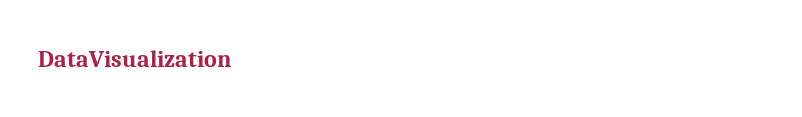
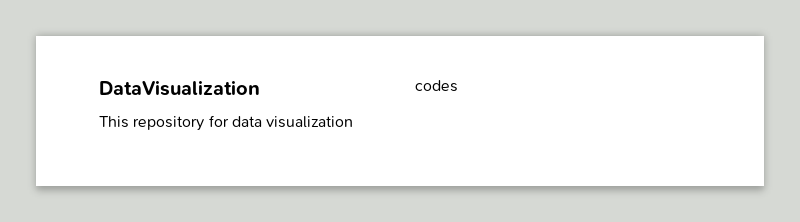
+ This repository for data visualization codes

